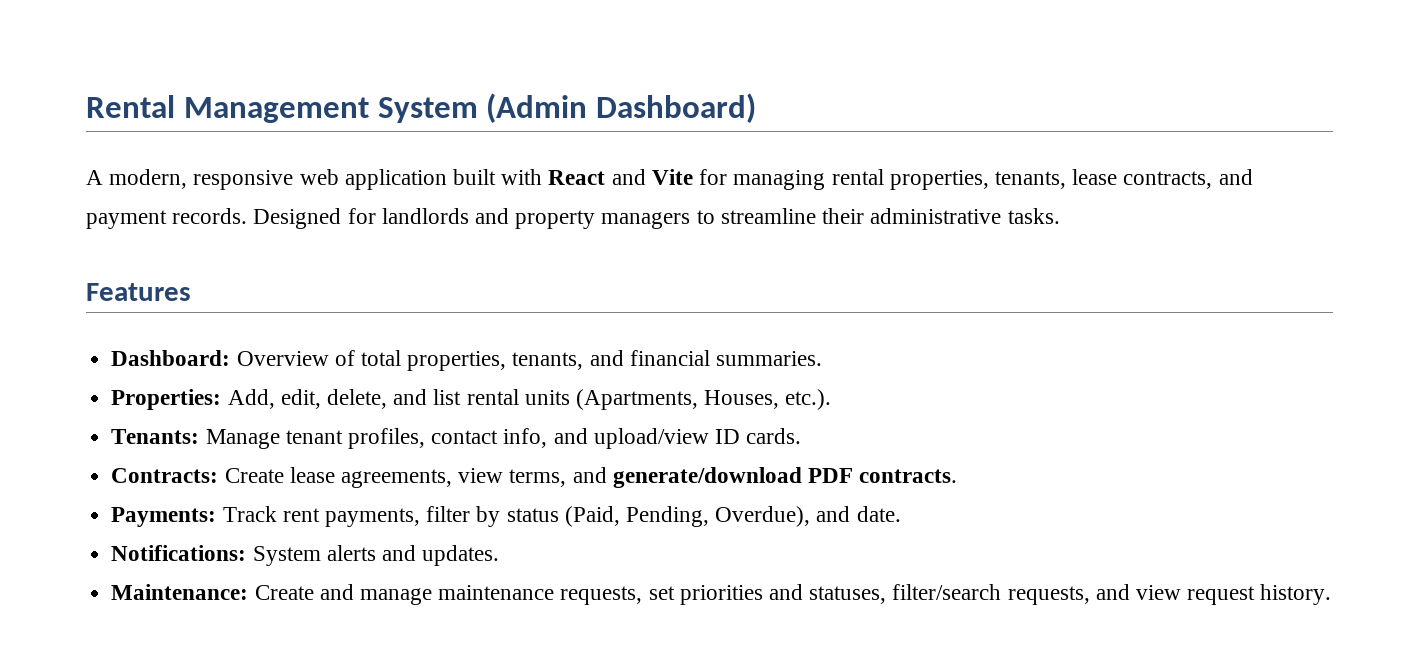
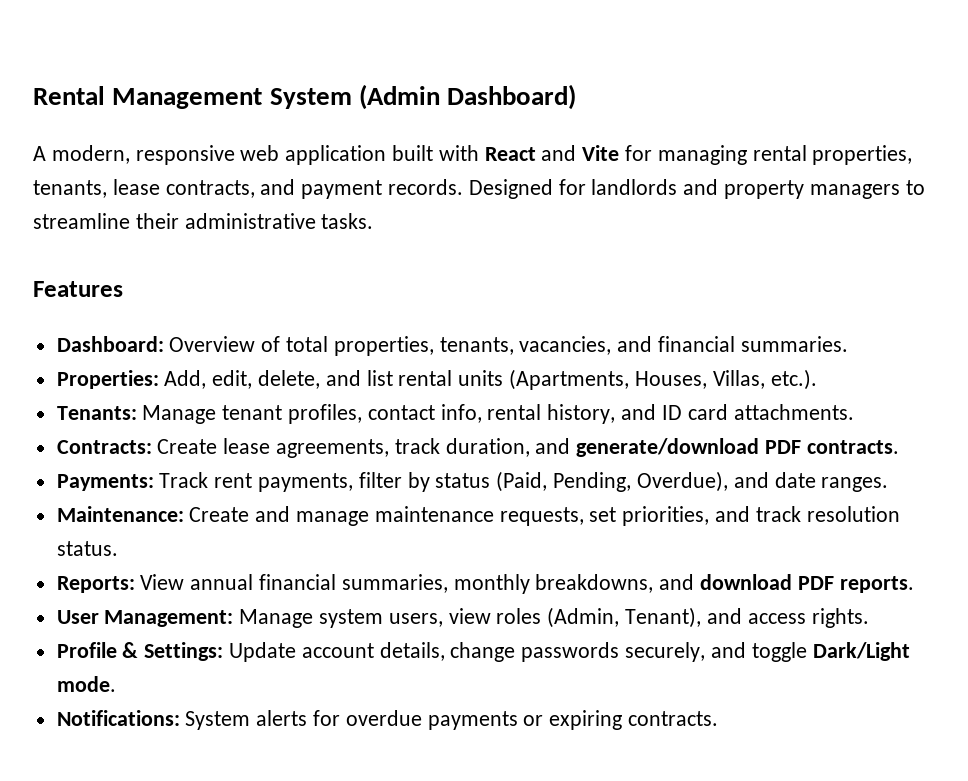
- Dashboard: Overview of total properties, tenants, and financial summaries.
+ Dashboard: Overview of total properties, tenants, vacancies, and financial summaries.
- Properties: Add, edit, delete, and list rental units (Apartments, Houses, etc.).
+ Properties: Add, edit, delete, and list rental units (Apartments, Houses, Villas, etc.).
- Tenants: Manage tenant profiles, contact info, and upload/view ID cards.
+ Tenants: Manage tenant profiles, contact info, rental history, and ID card attachments.
- Contracts: Create lease agreements, view terms, and generate/download PDF contracts.
+ Contracts: Create lease agreements, track duration, and generate/download PDF contracts.
- Payments: Track rent payments, filter by status (Paid, Pending, Overdue), and date.
- Notifications: System alerts and updates.
+ Payments: Track rent payments, filter by status (Paid, Pending, Overdue), and date ranges.
- Maintenance: Create and manage maintenance requests, set priorities and statuses, filter/search requests, and view request history.
+ Maintenance: Create and manage maintenance requests, set priorities, and track resolution status.
+ Reports: View annual financial summaries, monthly breakdowns, and download PDF reports.
+ User Management: Manage system users, view roles (Admin, Tenant), and access rights.
+ Profile & Settings: Update account details, change passwords securely, and toggle Dark/Light mode.
+ Notifications: System alerts for overdue payments or expiring contracts.

